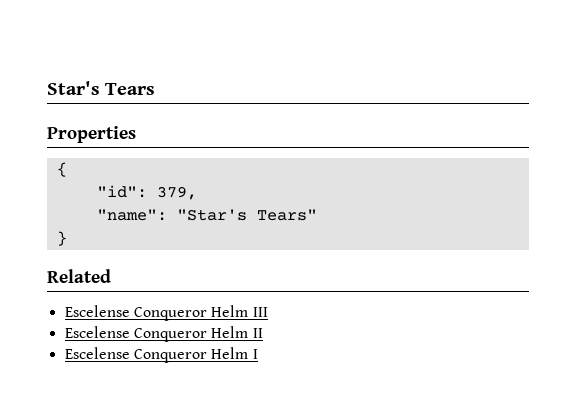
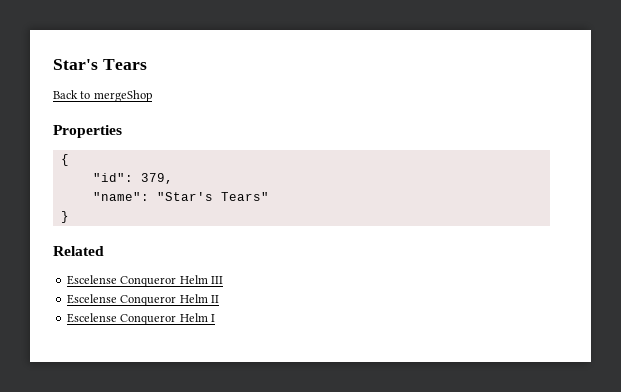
+ Back to mergeShop

